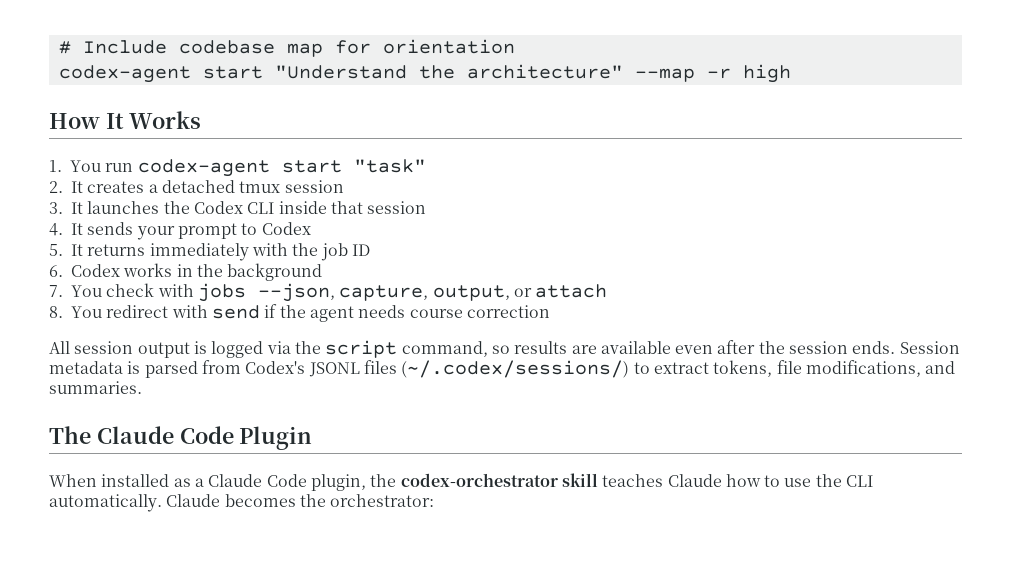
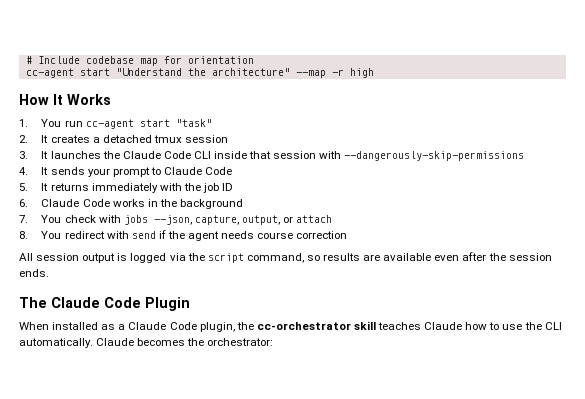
- codex-agent start "Understand the architecture" --map -r high
+ cc-agent start "Understand the architecture" --map -r high
- 1. You run codex-agent start "task"
+ 1. You run cc-agent start "task"
- 3. It launches the Codex CLI inside that session
+ 3. It launches the Claude Code CLI inside that session with --dangerously-skip-permissions
- 4. It sends your prompt to Codex
+ 4. It sends your prompt to Claude Code
- 6. Codex works in the background
+ 6. Claude Code works in the background
- Session metadata is parsed from Codex's JSONL files (~/.codex/sessions/) to extract tokens, file modifications, and summaries.
- When installed as a Claude Code plugin, the codex-orchestrator skill teaches Claude how to use the CLI automatically.
+ When installed as a Claude Code plugin, the cc-orchestrator skill teaches Claude how to use the CLI automatically.

